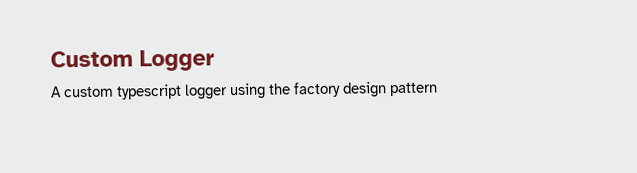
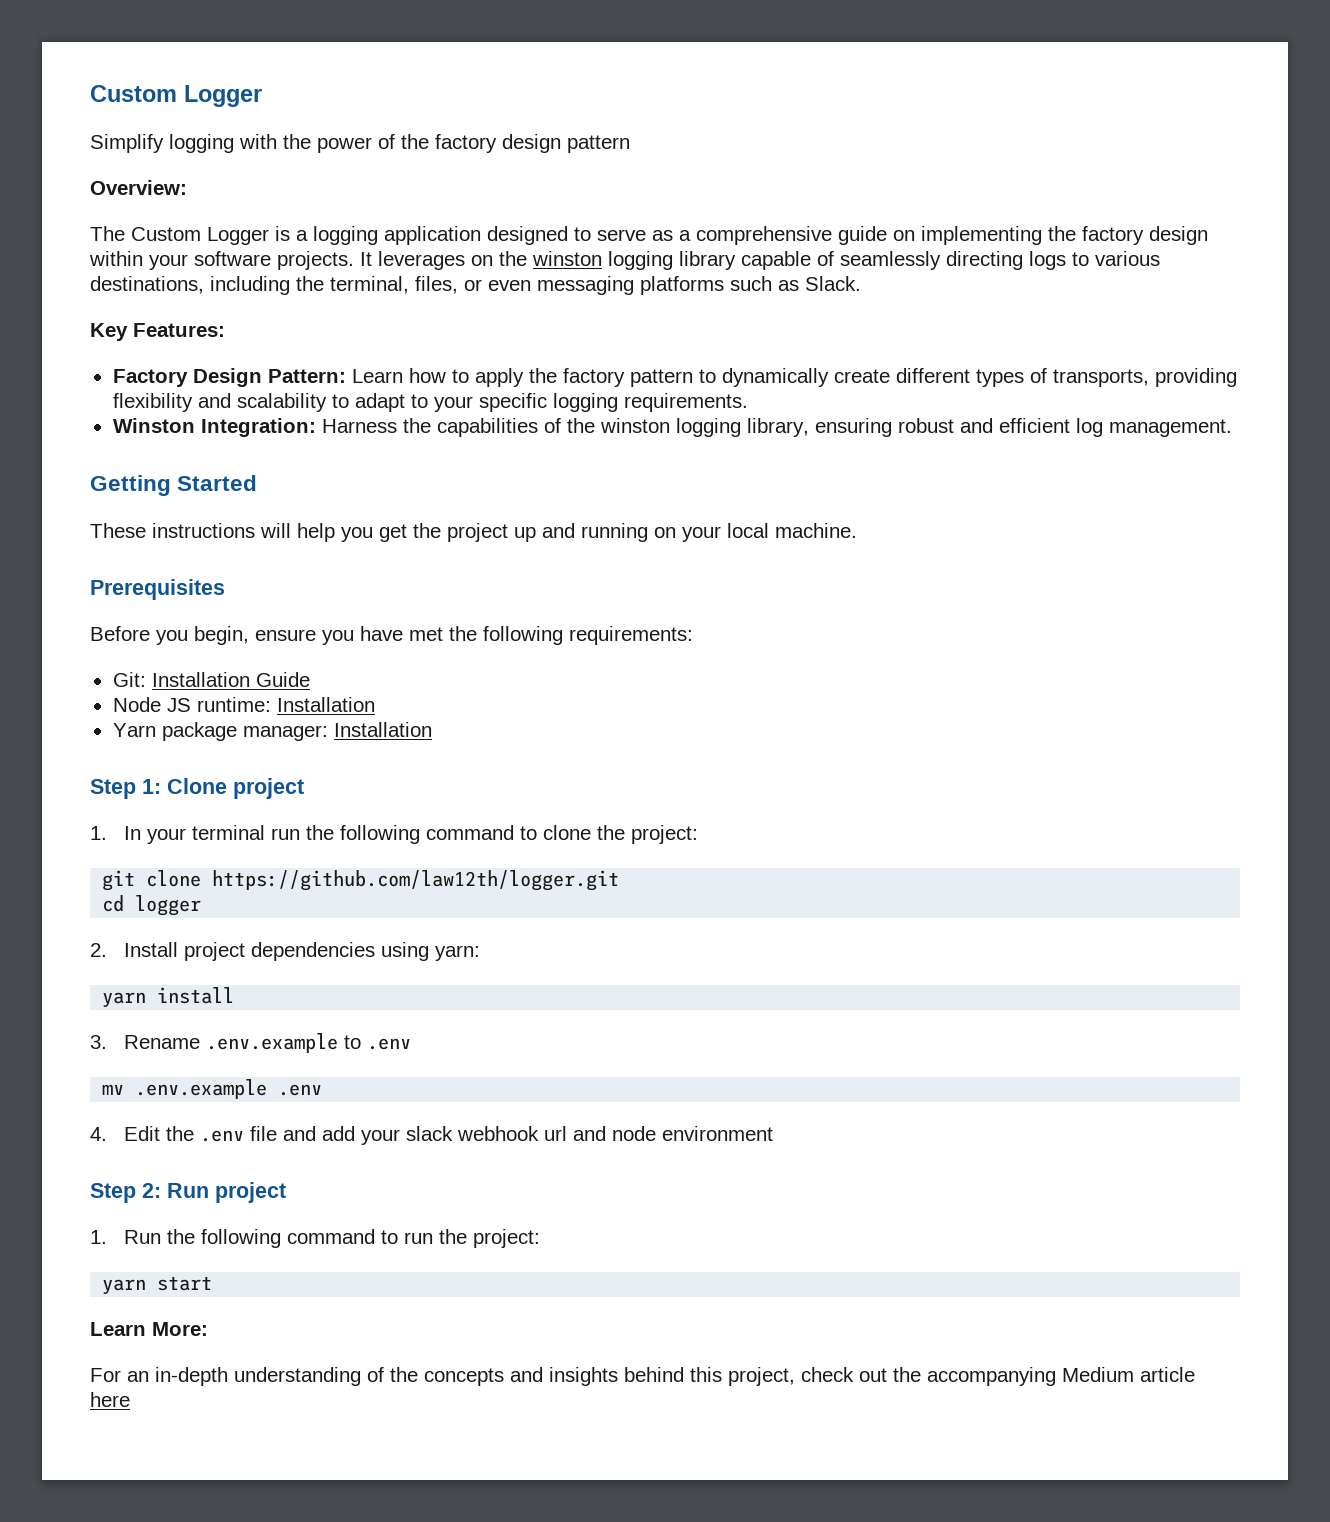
- A custom typescript logger using the factory design pattern
+ Simplify logging with the power of the factory design pattern
+ Overview:
+ The Custom Logger is a logging application designed to serve as a comprehensive guide on implementing the factory design within your software projects. It leverages on the winston logging library capable of seamlessly directing logs to various destinations, including the terminal, files, or even messaging platforms such as Slack.
+ Key Features:
+ Factory Design Pattern: Learn how to apply the factory pattern to dynamically create different types of transports, providing flexibility and scalability to adapt to your specific logging requirements.
+ Winston Integration: Harness the capabilities of the winston logging library, ensuring robust and efficient log management.
+ Getting Started
+ These instructions will help you get the project up and running on your local machine.
+ Prerequisites
+ Before you begin, ensure you have met the following requirements:
+ Git: Installation Guide
+ Node JS runtime: Installation
+ Yarn package manager: Installation
+ Step 1: Clone project
+ 1. In your terminal run the following command to clone the project:
+ git clone https://github.com/law12th/logger.git
+ cd logger
+ 2. Install project dependencies using yarn:
+ yarn install
+ 3. Rename .env.example to .env
+ mv .env.example .env
+ 4. Edit the .env file and add your slack webhook url and node environment
+ Step 2: Run project
+ 1. Run the following command to run the project:
+ yarn start
+ Learn More:
+ For an in-depth understanding of the concepts and insights behind this project, check out the accompanying Medium article here

